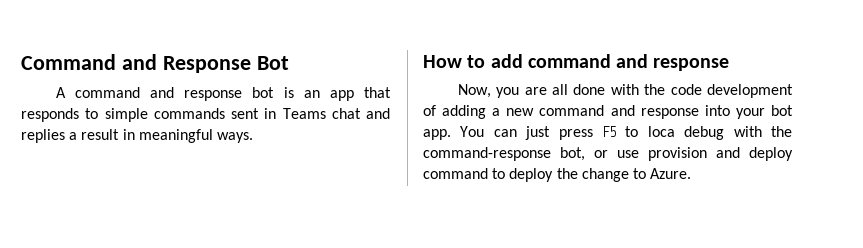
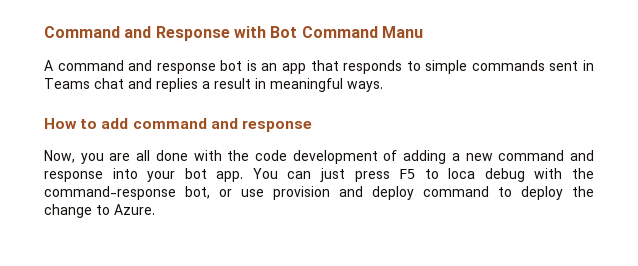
- Command and Response Bot
+ Command and Response with Bot Command Manu

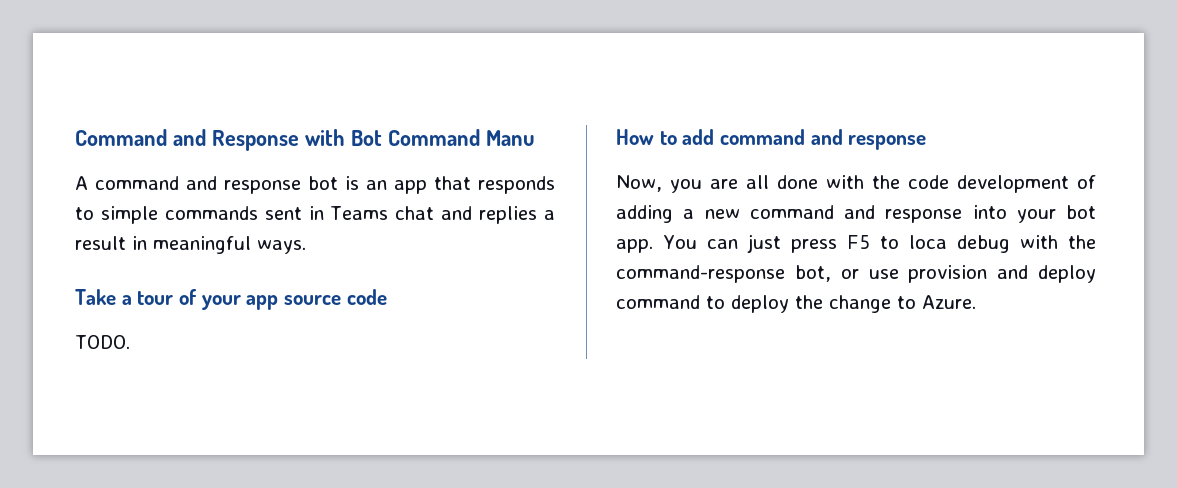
+ Take a tour of your app source code
+ TODO.

